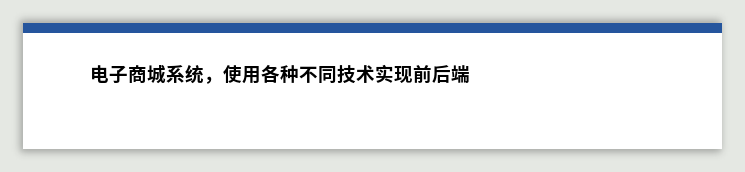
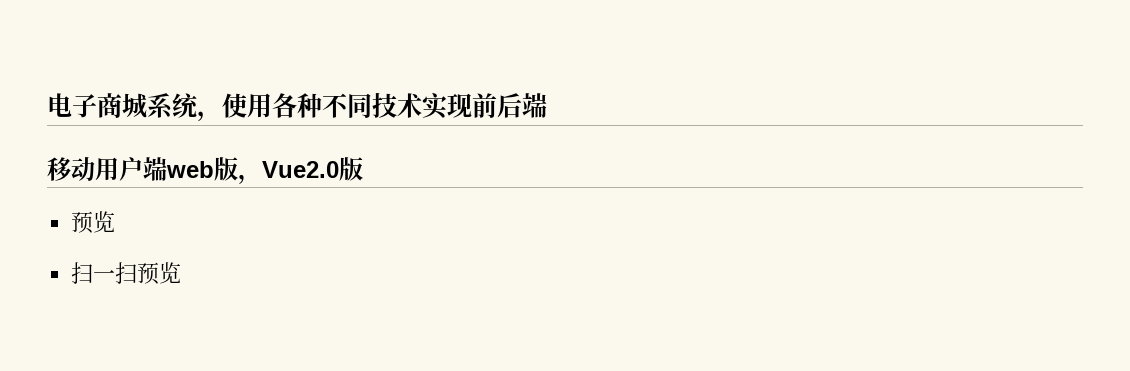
+ 移动用户端web版，Vue2.0版
+ 预览
+ 扫一扫预览

